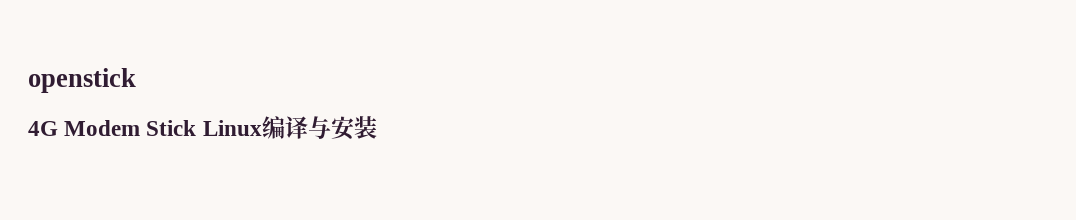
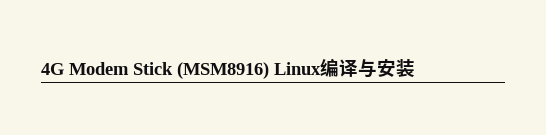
- openstick
- 4G Modem Stick Linux编译与安装
+ 4G Modem Stick (MSM8916) Linux编译与安装

